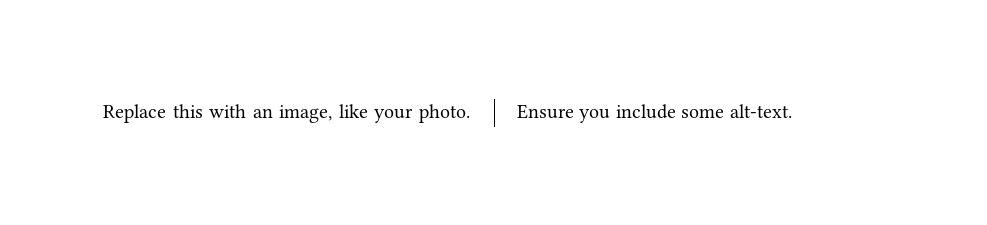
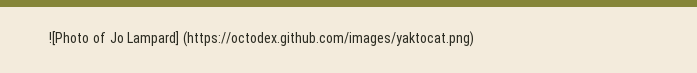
- Replace this with an image, like your photo. Ensure you include some alt-text.
+ ![Photo of Jo Lampard] (https://octodex.github.com/images/yaktocat.png)

